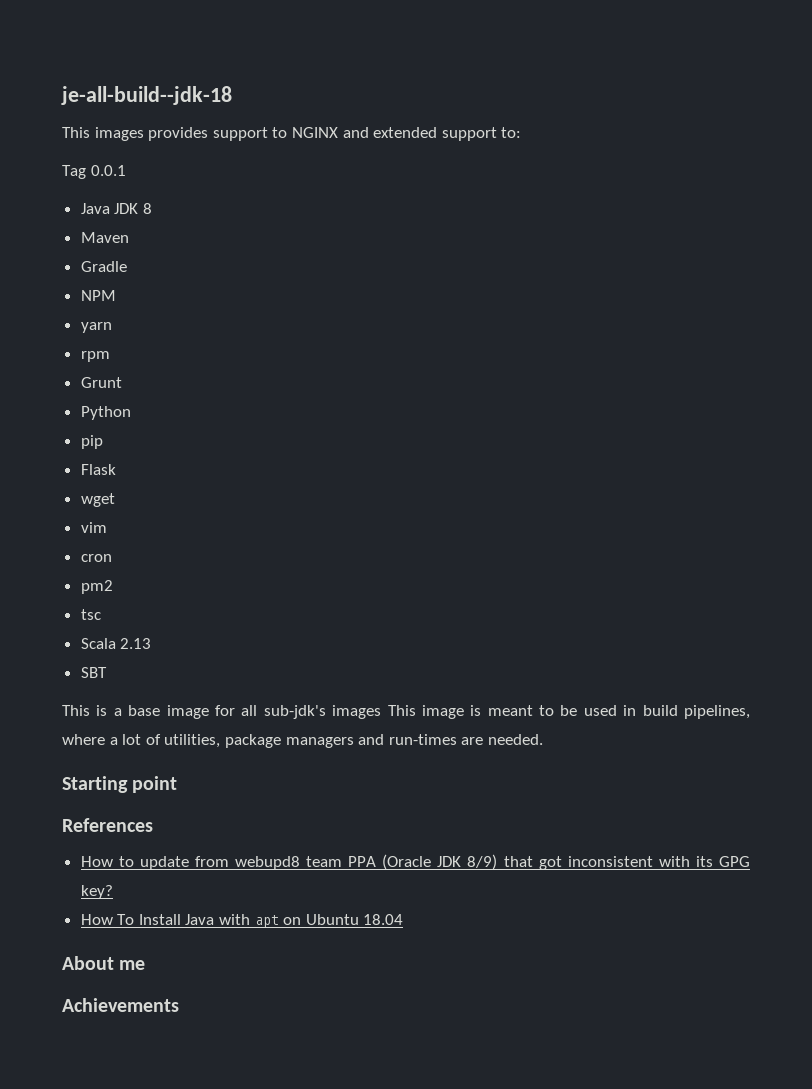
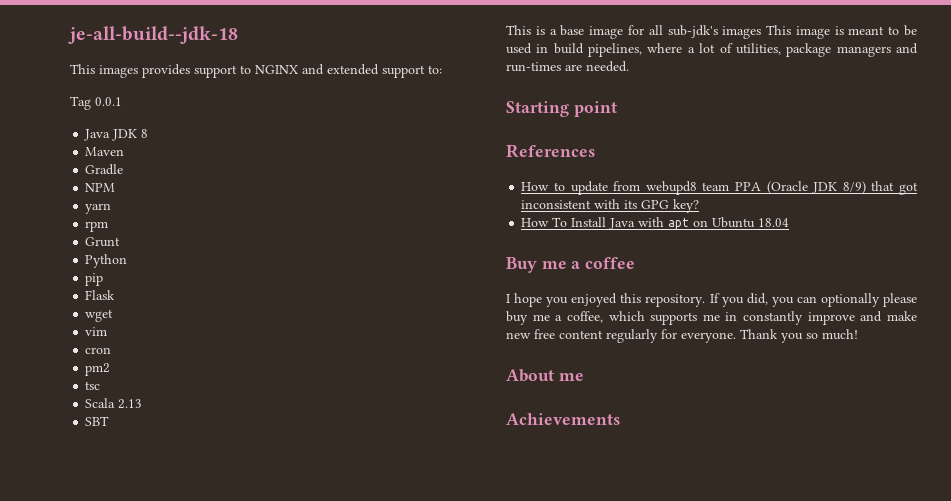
+ Buy me a coffee
+ I hope you enjoyed this repository. If you did, you can optionally please buy me a coffee, which supports me in constantly improve and make new free content regularly for everyone. Thank you so much!

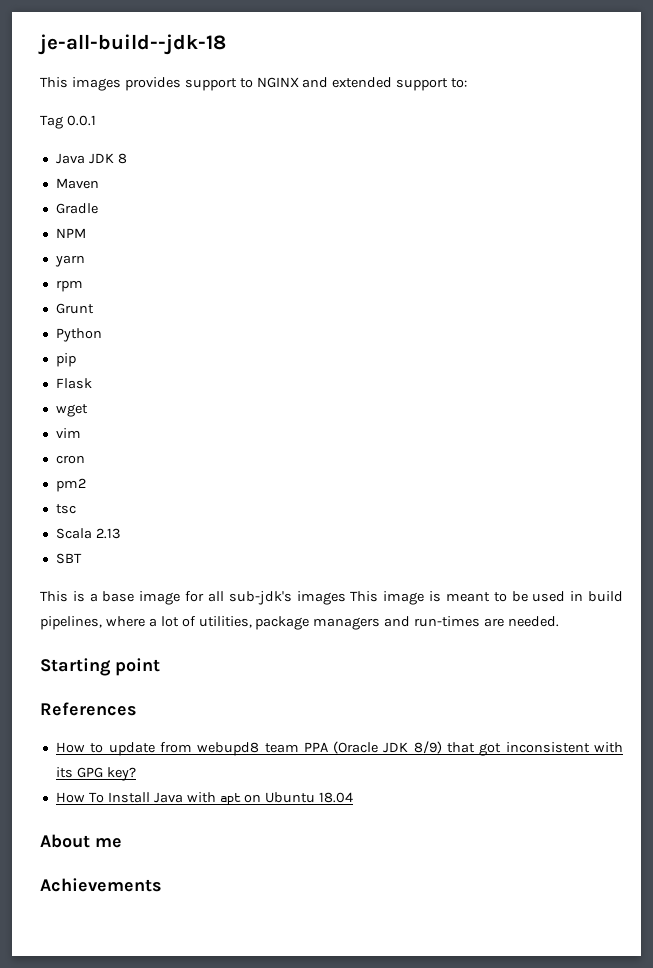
- Buy me a coffee
- I hope you enjoyed this repository. If you did, you can optionally please buy me a coffee, which supports me in constantly improve and make new free content regularly for everyone. Thank you so much!

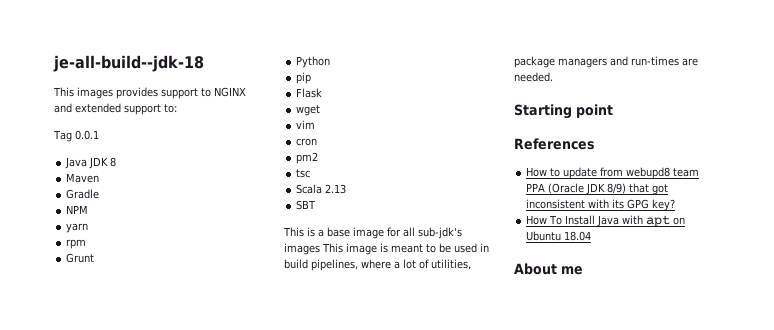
- Achievements

